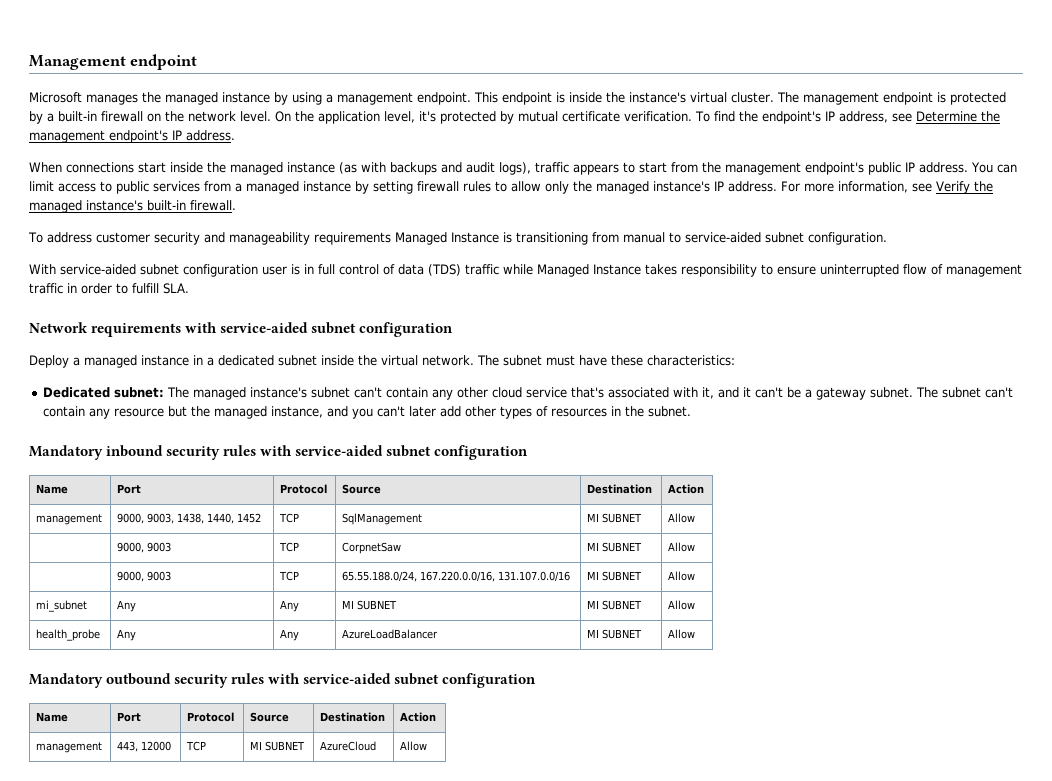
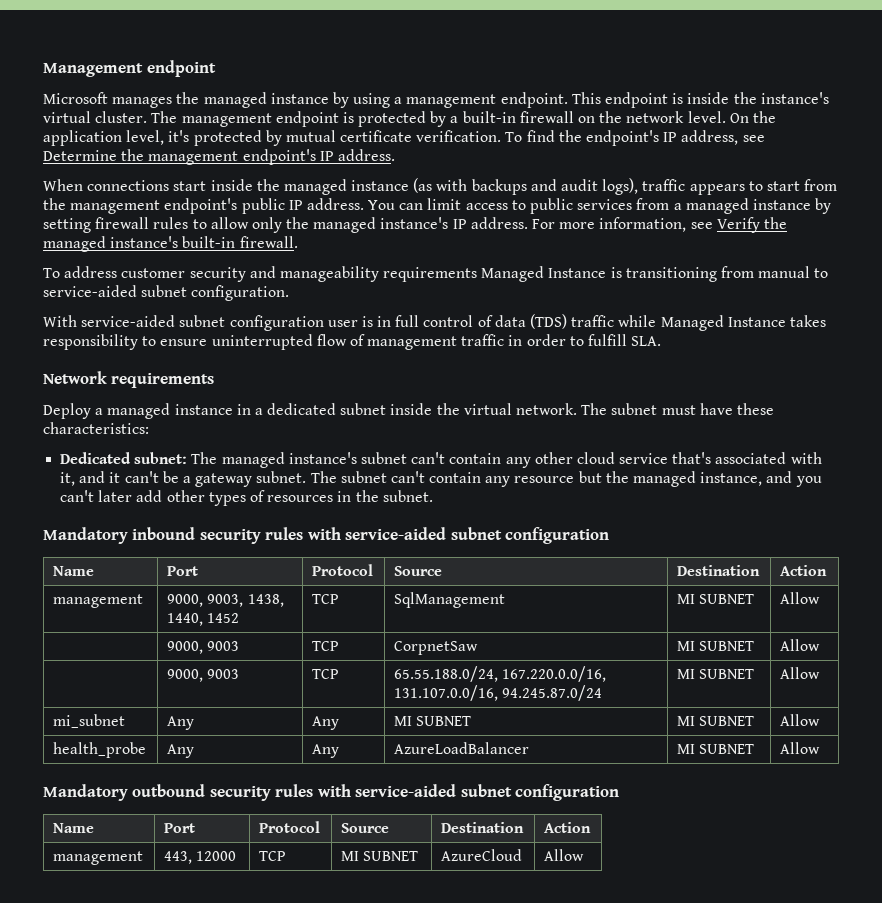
- Network requirements with service-aided subnet configuration
+ Network requirements
- | 9000, 9003 | TCP | 65.55.188.0/24, 167.220.0.0/16, 131.107.0.0/16 | MI SUBNET | Allow
+ | 9000, 9003 | TCP | 65.55.188.0/24, 167.220.0.0/16, 131.107.0.0/16, 94.245.87.0/24 | MI SUBNET | Allow

